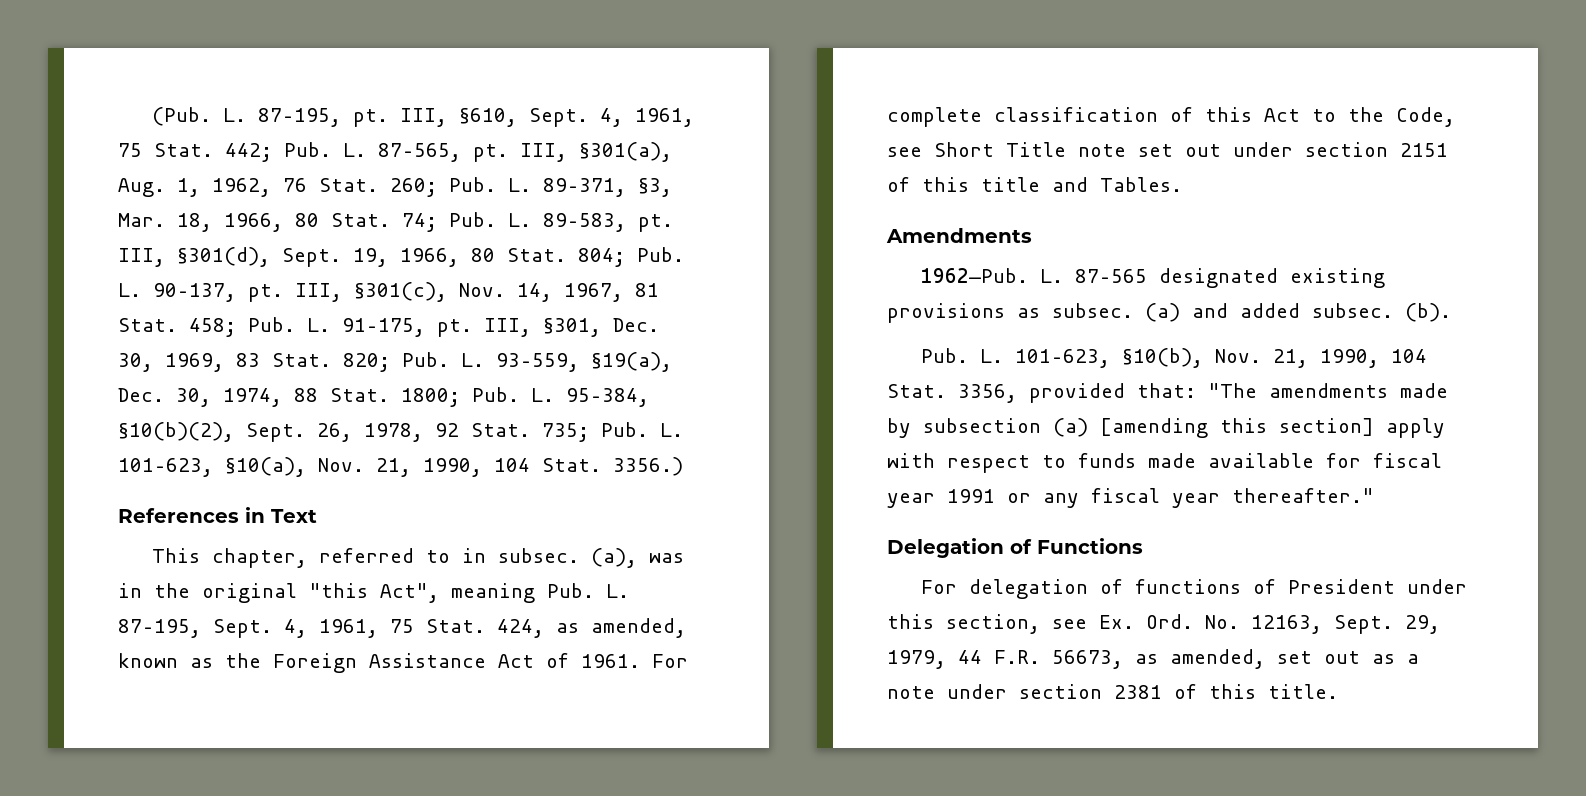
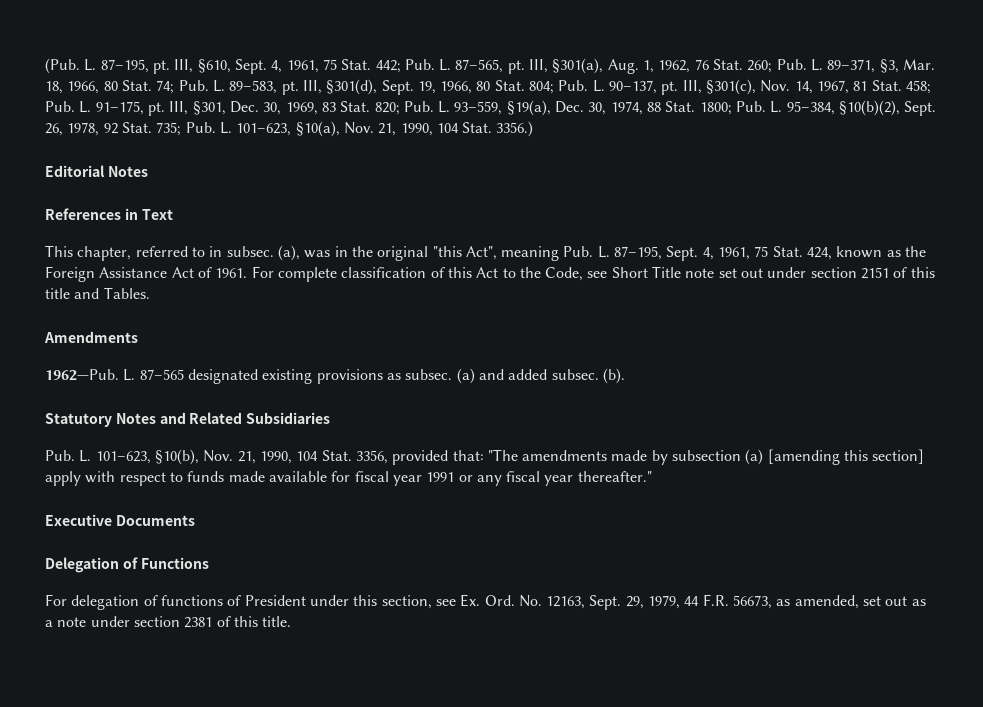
+ Editorial Notes
- 424, as amended, known as the Foreign Assistance Act of 1961.
+ 424, known as the Foreign Assistance Act of 1961.
+ Statutory Notes and Related Subsidiaries
+ Executive Documents

